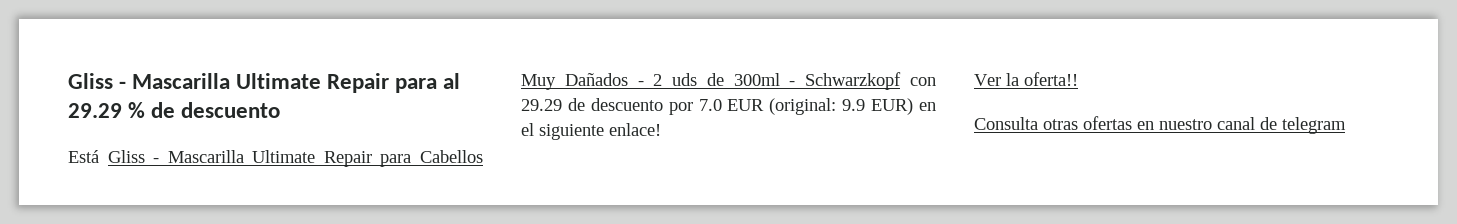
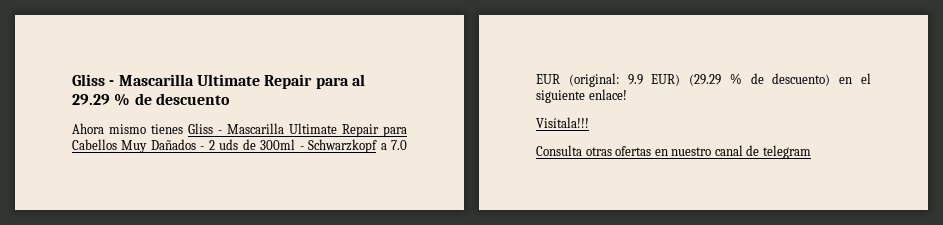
- Está Gliss - Mascarilla Ultimate Repair para Cabellos Muy Dañados - 2 uds de 300ml - Schwarzkopf con 29.29 de descuento por 7.0 EUR (original: 9.9 EUR) en el siguiente enlace!
+ Ahora mismo tienes Gliss - Mascarilla Ultimate Repair para Cabellos Muy Dañados - 2 uds de 300ml - Schwarzkopf a 7.0 EUR (original: 9.9 EUR) (29.29 % de descuento) en el siguiente enlace!
- Ver la oferta!!
+ Visítala!!!

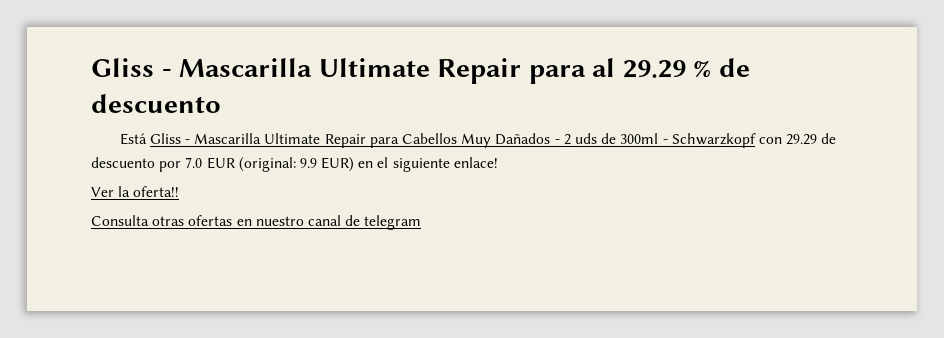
- Ahora mismo tienes Gliss - Mascarilla Ultimate Repair para Cabellos Muy Dañados - 2 uds de 300ml - Schwarzkopf a 7.0 EUR (original: 9.9 EUR) (29.29 % de descuento) en el siguiente enlace!
+ Está Gliss - Mascarilla Ultimate Repair para Cabellos Muy Dañados - 2 uds de 300ml - Schwarzkopf con 29.29 de descuento por 7.0 EUR (original: 9.9 EUR) en el siguiente enlace!
- Visítala!!!
+ Ver la oferta!!

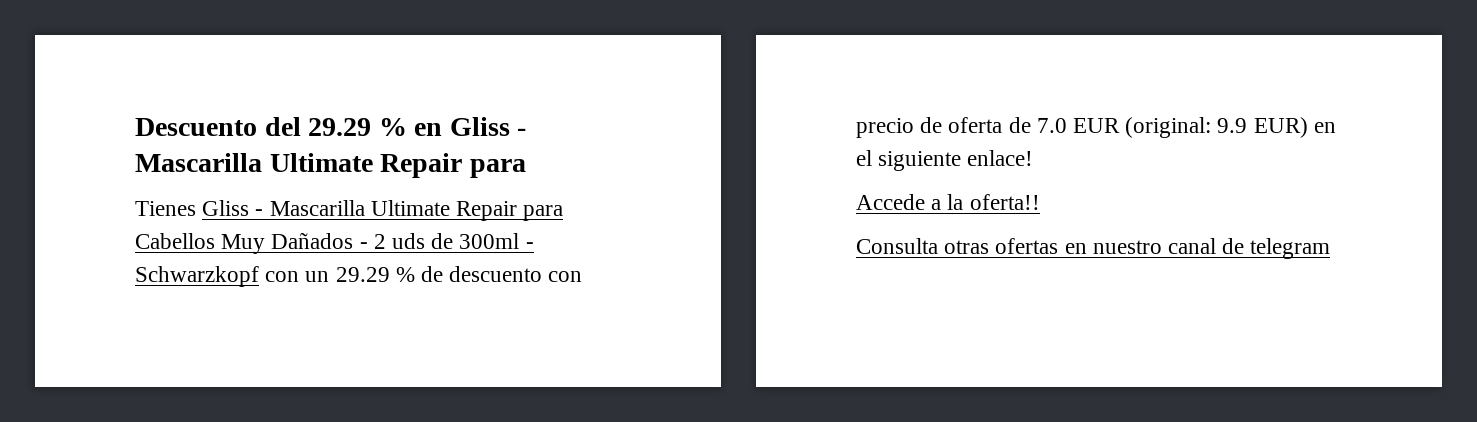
- Gliss - Mascarilla Ultimate Repair para al 29.29 % de descuento
- Está Gliss - Mascarilla Ultimate Repair para Cabellos Muy Dañados - 2 uds de 300ml - Schwarzkopf con 29.29 de descuento por 7.0 EUR (original: 9.9 EUR) en el siguiente enlace!
+ Descuento del 29.29 % en Gliss - Mascarilla Ultimate Repair para
+ Tienes Gliss - Mascarilla Ultimate Repair para Cabellos Muy Dañados - 2 uds de 300ml - Schwarzkopf con un 29.29 % de descuento con precio de oferta de 7.0 EUR (original: 9.9 EUR) en el siguiente enlace!
- Ver la oferta!!
+ Accede a la oferta!!

